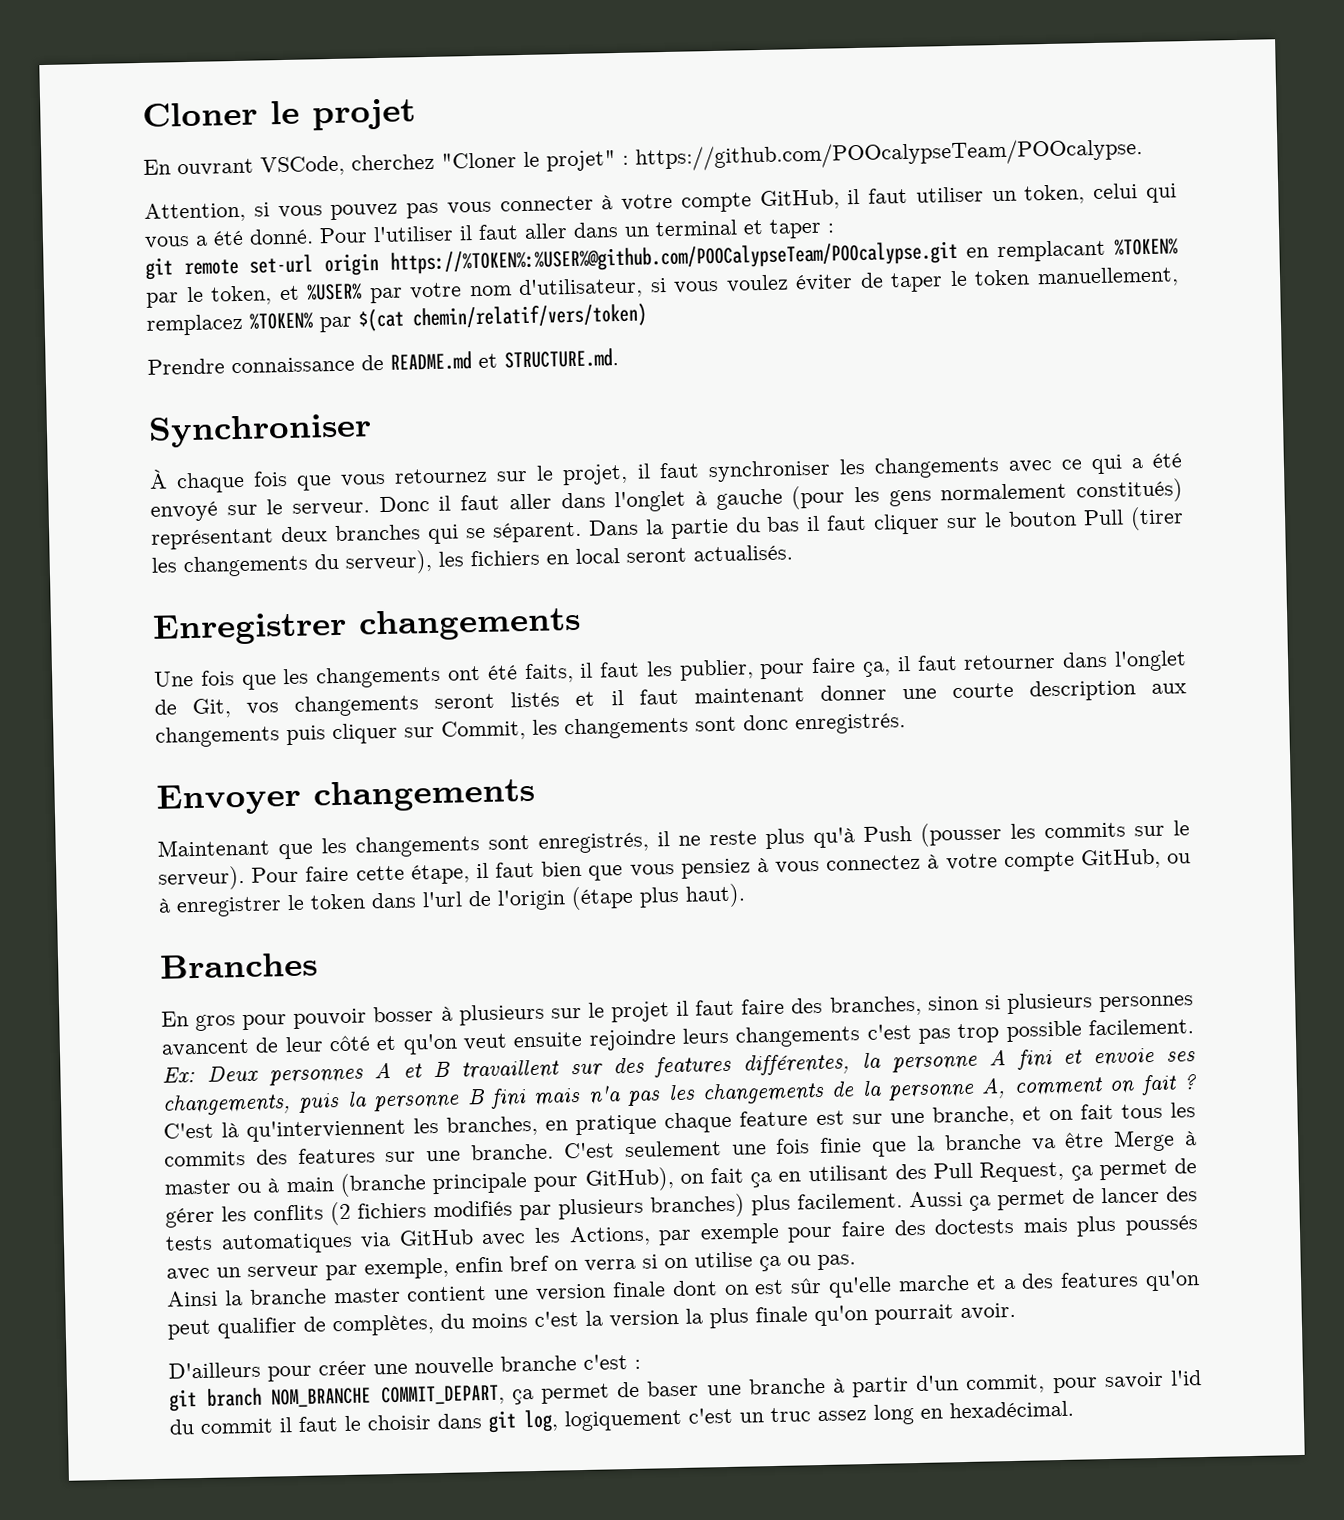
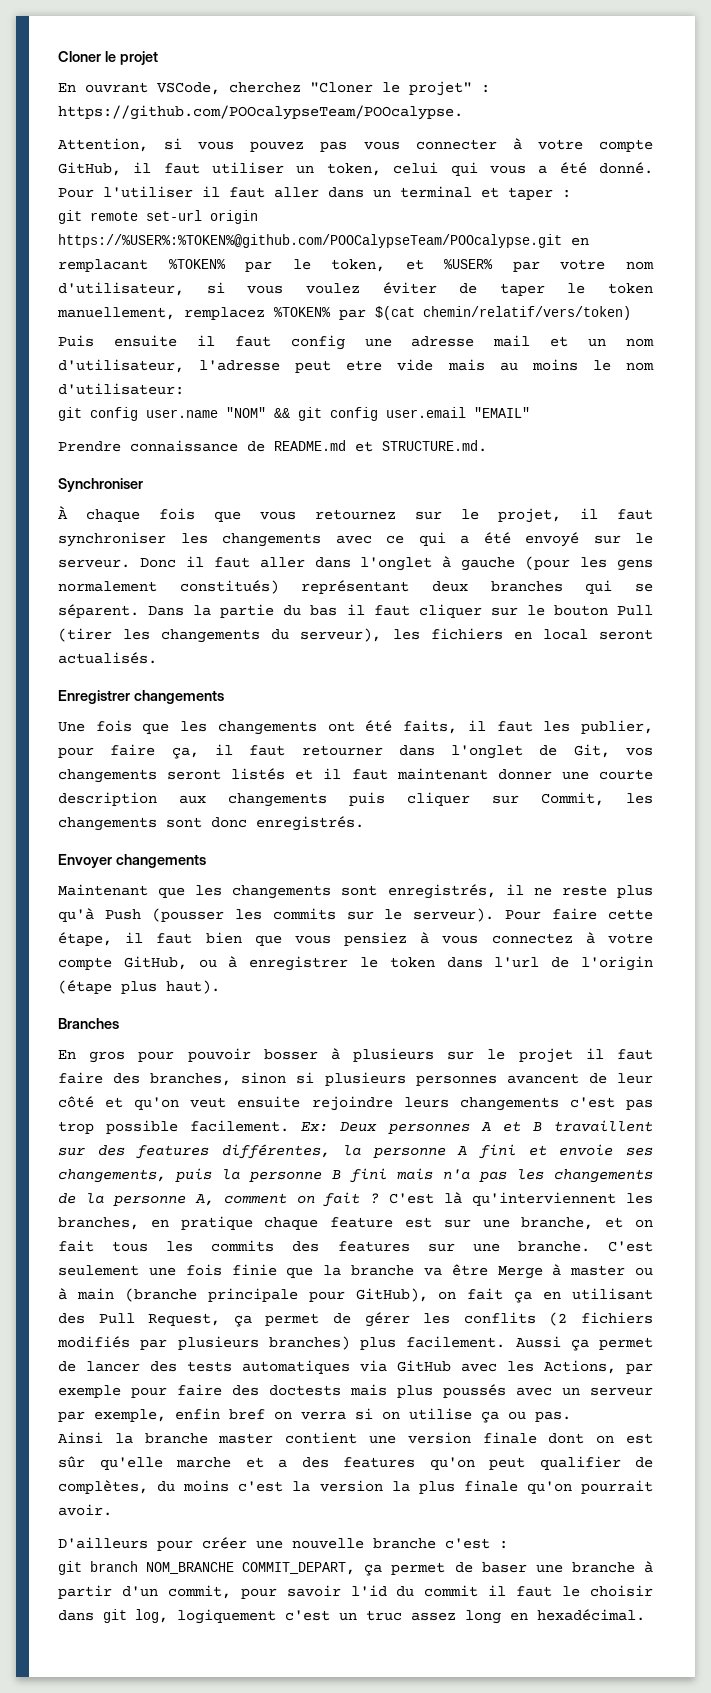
- git remote set-url origin https://%TOKEN%:%USER%@github.com/POOCalypseTeam/POOcalypse.git en remplacant %TOKEN% par le token, et %USER% par votre nom d'utilisateur, si vous voulez éviter de taper le token manuellement, remplacez %TOKEN% par $(cat chemin/relatif/vers/token)
+ git remote set-url origin https://%USER%:%TOKEN%@github.com/POOCalypseTeam/POOcalypse.git en remplacant %TOKEN% par le token, et %USER% par votre nom d'utilisateur, si vous voulez éviter de taper le token manuellement, remplacez %TOKEN% par $(cat chemin/relatif/vers/token)
+ Puis ensuite il faut config une adresse mail et un nom d'utilisateur, l'adresse peut etre vide mais au moins le nom d'utilisateur:
+ git config user.name "NOM" && git config user.email "EMAIL"

